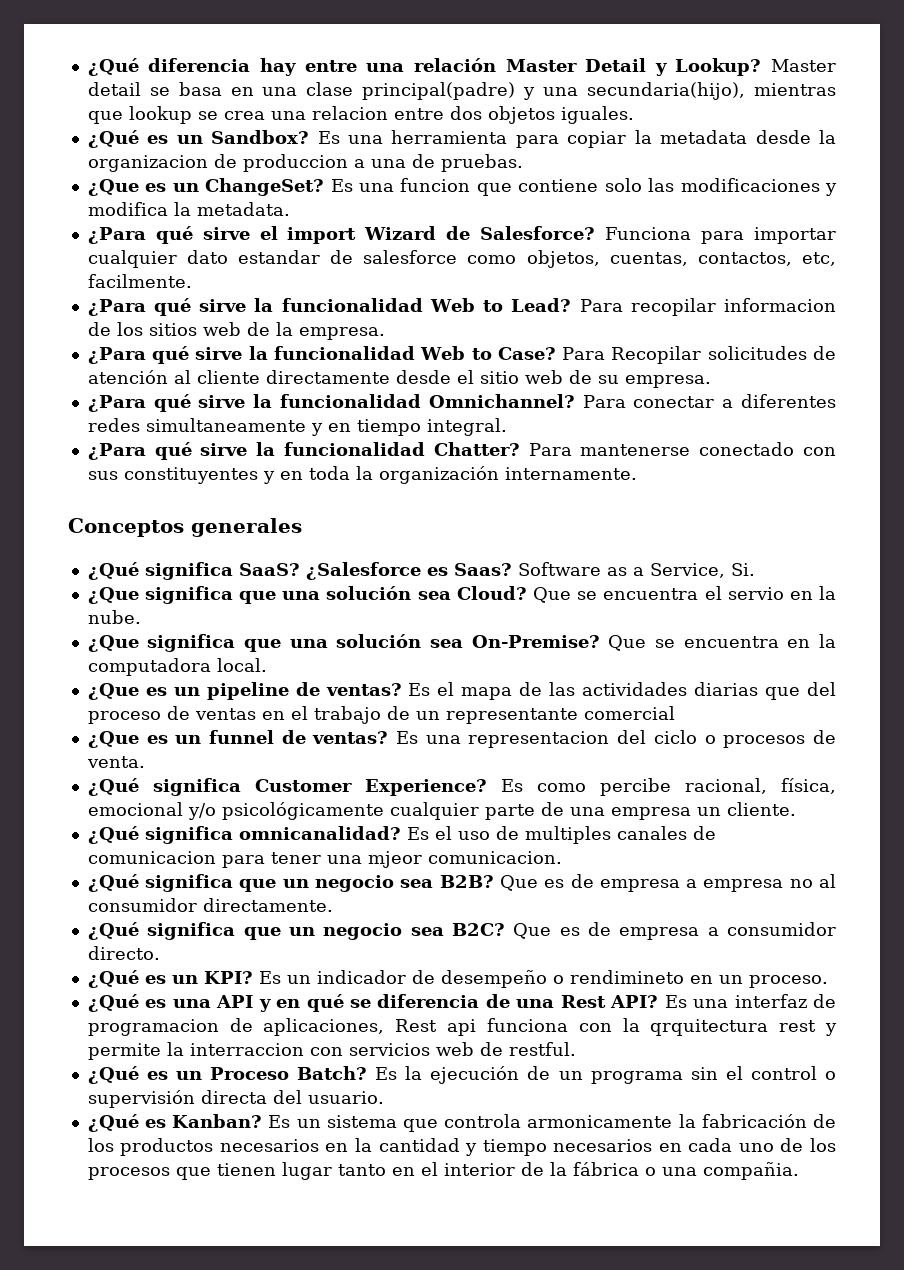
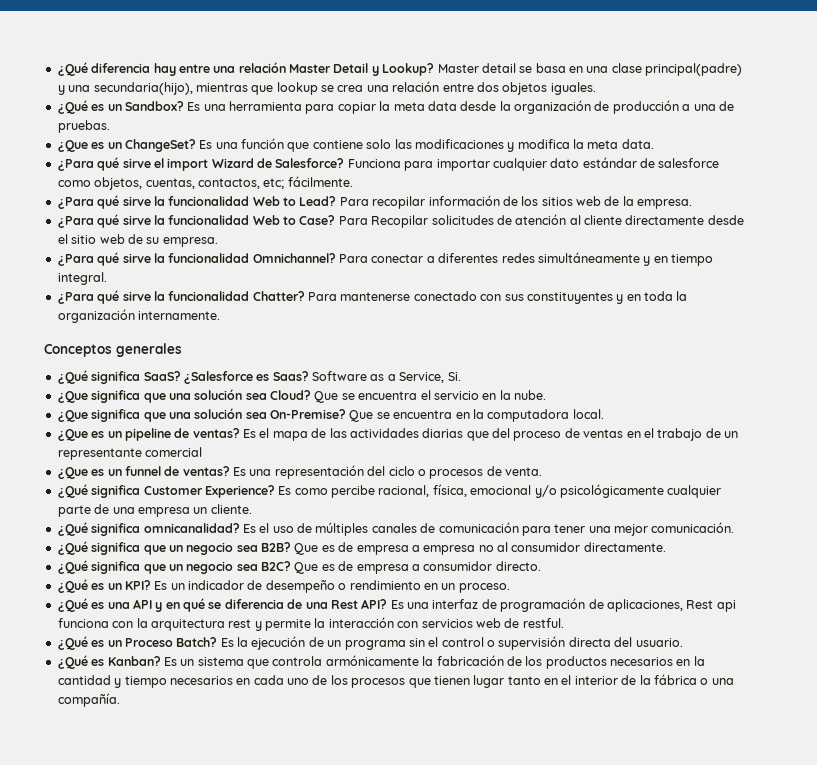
- Master detail se basa en una clase principal(padre) y una secundaria(hijo), mientras que lookup se crea una relacion entre dos objetos iguales.
+ Master detail se basa en una clase principal(padre) y una secundaria(hijo), mientras que lookup se crea una relación entre dos objetos iguales.
- Es una herramienta para copiar la metadata desde la organizacion de produccion a una de pruebas.
+ Es una herramienta para copiar la meta data desde la organización de producción a una de pruebas.
- Es una funcion que contiene solo las modificaciones y modifica la metadata.
+ Es una función que contiene solo las modificaciones y modifica la meta data.
- Funciona para importar cualquier dato estandar de salesforce como objetos, cuentas, contactos, etc, facilmente.
+ Funciona para importar cualquier dato estándar de salesforce como objetos, cuentas, contactos, etc; fácilmente.
- Para recopilar informacion de los sitios web de la empresa.
+ Para recopilar información de los sitios web de la empresa.
- Para conectar a diferentes redes simultaneamente y en tiempo integral.
+ Para conectar a diferentes redes simultáneamente y en tiempo integral.
- Que se encuentra el servio en la nube.
+ Que se encuentra el servicio en la nube.
- Es una representacion del ciclo o procesos de venta.
+ Es una representación del ciclo o procesos de venta.
- Es el uso de multiples canales de comunicacion para tener una mjeor comunicacion.
+ Es el uso de múltiples canales de comunicación para tener una mejor comunicación.
- Es un indicador de desempeño o rendimineto en un proceso.
+ Es un indicador de desempeño o rendimiento en un proceso.
- Es una interfaz de programacion de aplicaciones, Rest api funciona con la qrquitectura rest y permite la interraccion con servicios web de restful.
+ Es una interfaz de programación de aplicaciones, Rest api funciona con la arquitectura rest y permite la interacción con servicios web de restful.
- Es un sistema que controla armonicamente la fabricación de los productos necesarios en la cantidad y tiempo necesarios en cada uno de los procesos que tienen lugar tanto en el interior de la fábrica o una compañia.
+ Es un sistema que controla armónicamente la fabricación de los productos necesarios en la cantidad y tiempo necesarios en cada uno de los procesos que tienen lugar tanto en el interior de la fábrica o una compañía.

